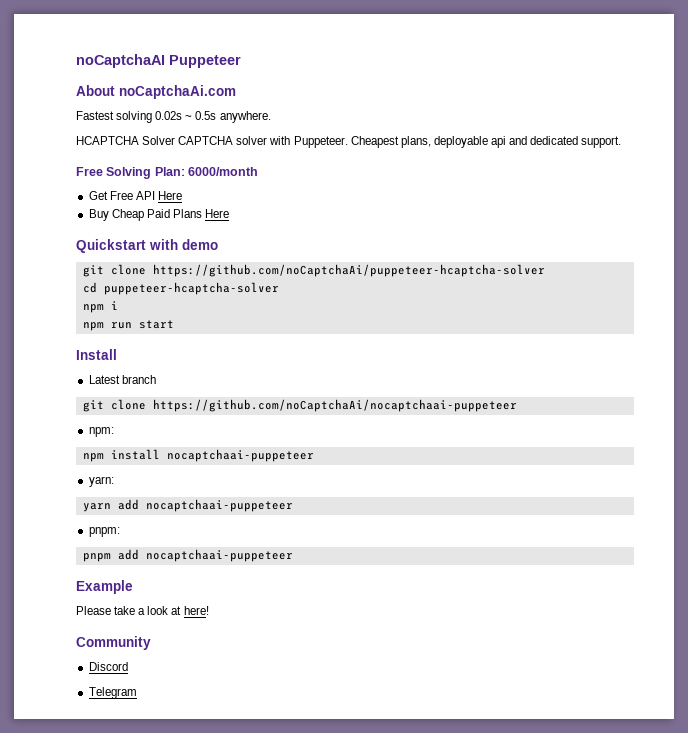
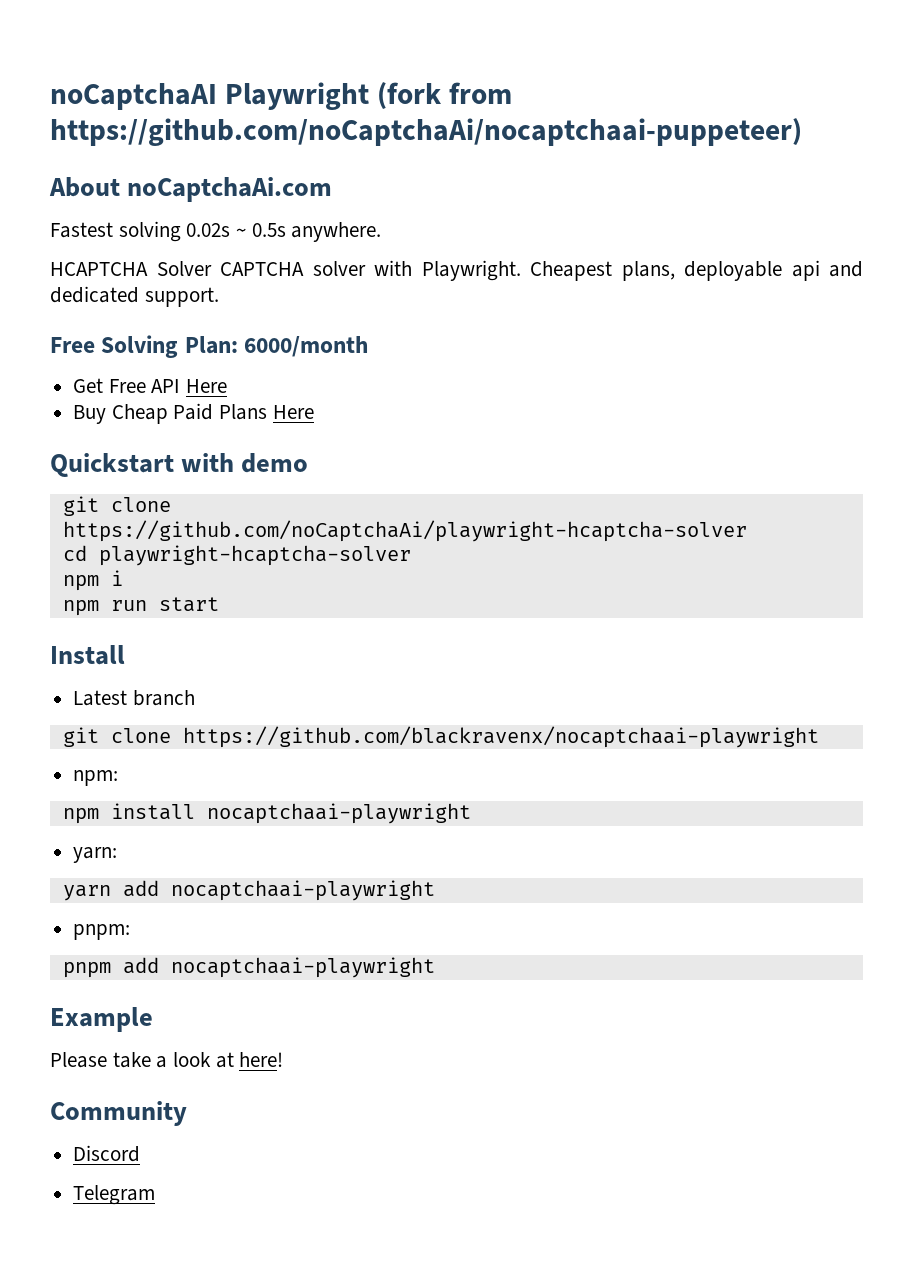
- noCaptchaAI Puppeteer
+ noCaptchaAI Playwright (fork from https://github.com/noCaptchaAi/nocaptchaai-puppeteer)
- HCAPTCHA Solver CAPTCHA solver with Puppeteer.
+ HCAPTCHA Solver CAPTCHA solver with Playwright.
- git clone https://github.com/noCaptchaAi/puppeteer-hcaptcha-solver
+ git clone https://github.com/noCaptchaAi/playwright-hcaptcha-solver
- cd puppeteer-hcaptcha-solver
+ cd playwright-hcaptcha-solver
- git clone https://github.com/noCaptchaAi/nocaptchaai-puppeteer
+ git clone https://github.com/blackravenx/nocaptchaai-playwright
- npm install nocaptchaai-puppeteer
+ npm install nocaptchaai-playwright
- yarn add nocaptchaai-puppeteer
+ yarn add nocaptchaai-playwright
- pnpm add nocaptchaai-puppeteer
+ pnpm add nocaptchaai-playwright

